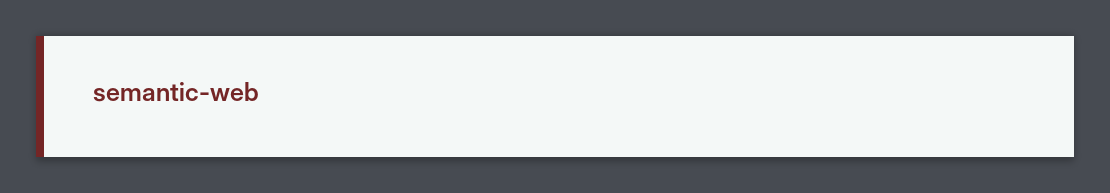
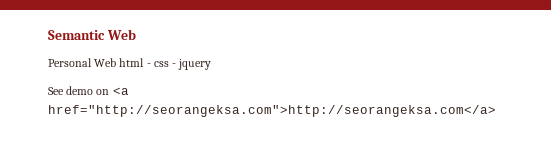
- semantic-web
+ Semantic Web
+ Personal Web html - css - jquery
+ See demo on <a href="http://seorangeksa.com">http://seorangeksa.com</a>

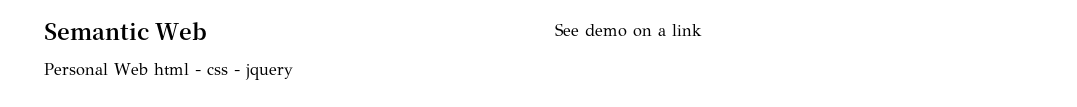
- See demo on <a href="http://seorangeksa.com">http://seorangeksa.com</a>
+ See demo on a link

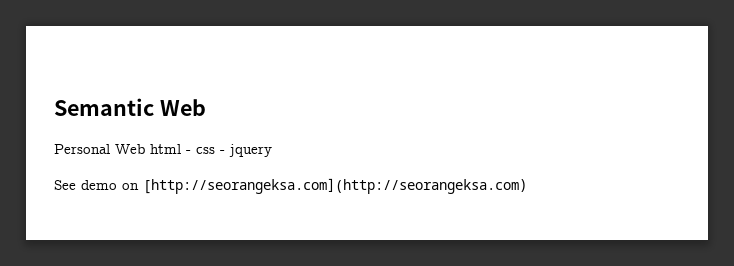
- See demo on a link
+ See demo on [http://seorangeksa.com](http://seorangeksa.com)

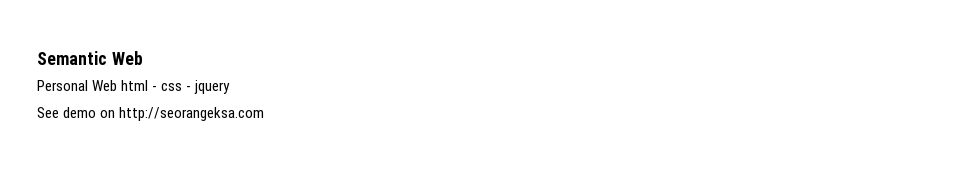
- See demo on [http://seorangeksa.com](http://seorangeksa.com)
+ See demo on http://seorangeksa.com

